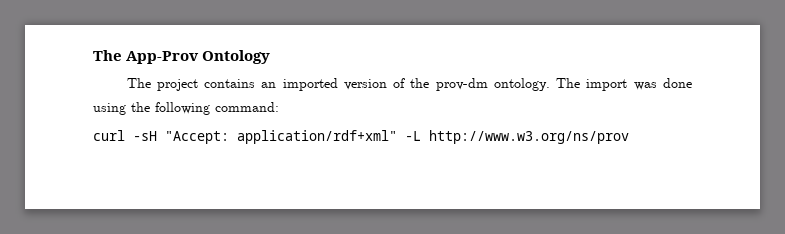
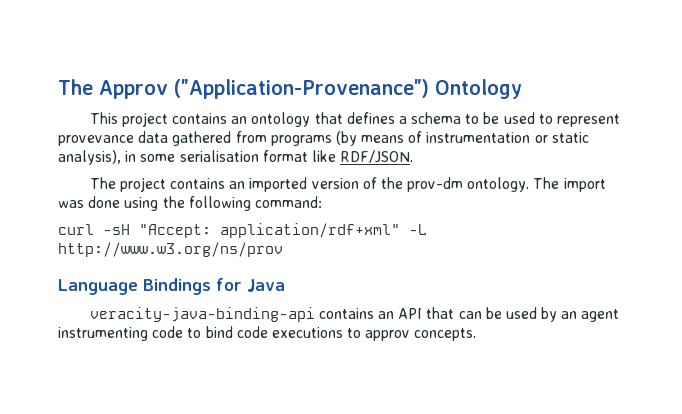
- The App-Prov Ontology
+ The Approv ("Application-Provenance") Ontology
+ This project contains an ontology that defines a schema to be used to represent provevance data gathered from programs (by means of instrumentation or static analysis), in some serialisation format like RDF/JSON.
+ Language Bindings for Java
+ veracity-java-binding-api contains an API that can be used by an agent instrumenting code to bind code executions to approv concepts.

